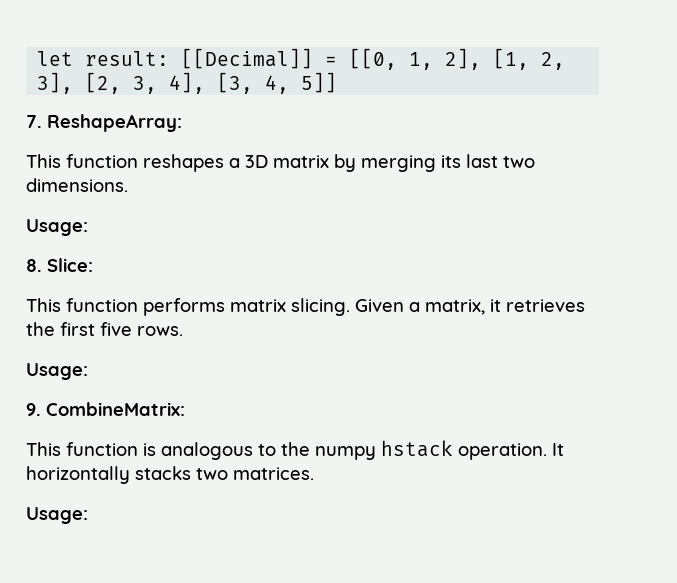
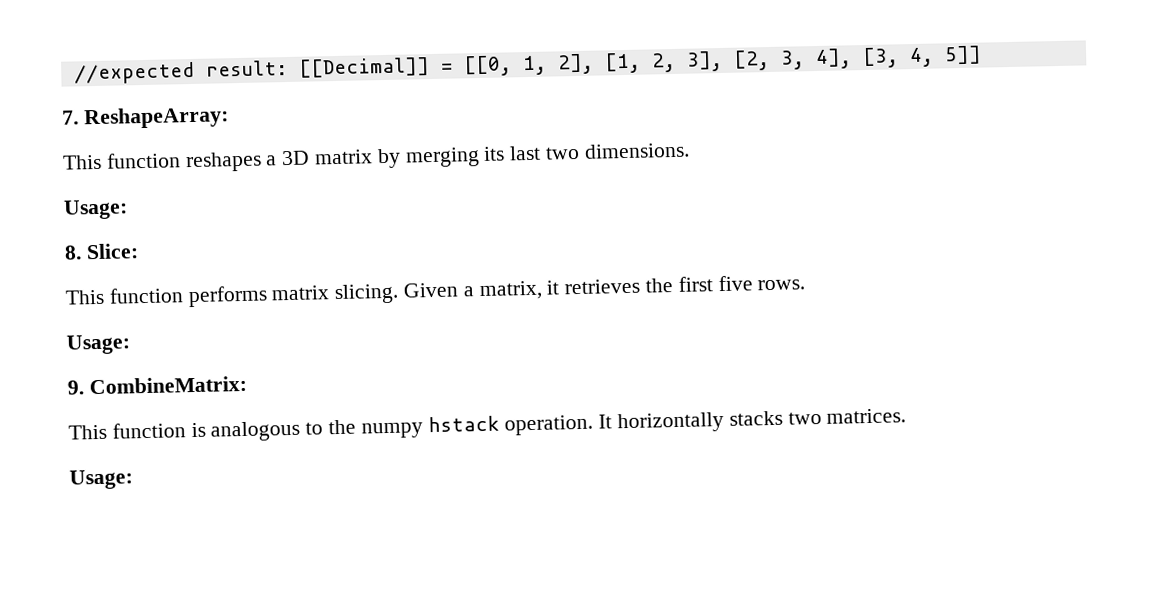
- let result: [[Decimal]] = [[0, 1, 2], [1, 2, 3], [2, 3, 4], [3, 4, 5]]
+ //expected result: [[Decimal]] = [[0, 1, 2], [1, 2, 3], [2, 3, 4], [3, 4, 5]]

